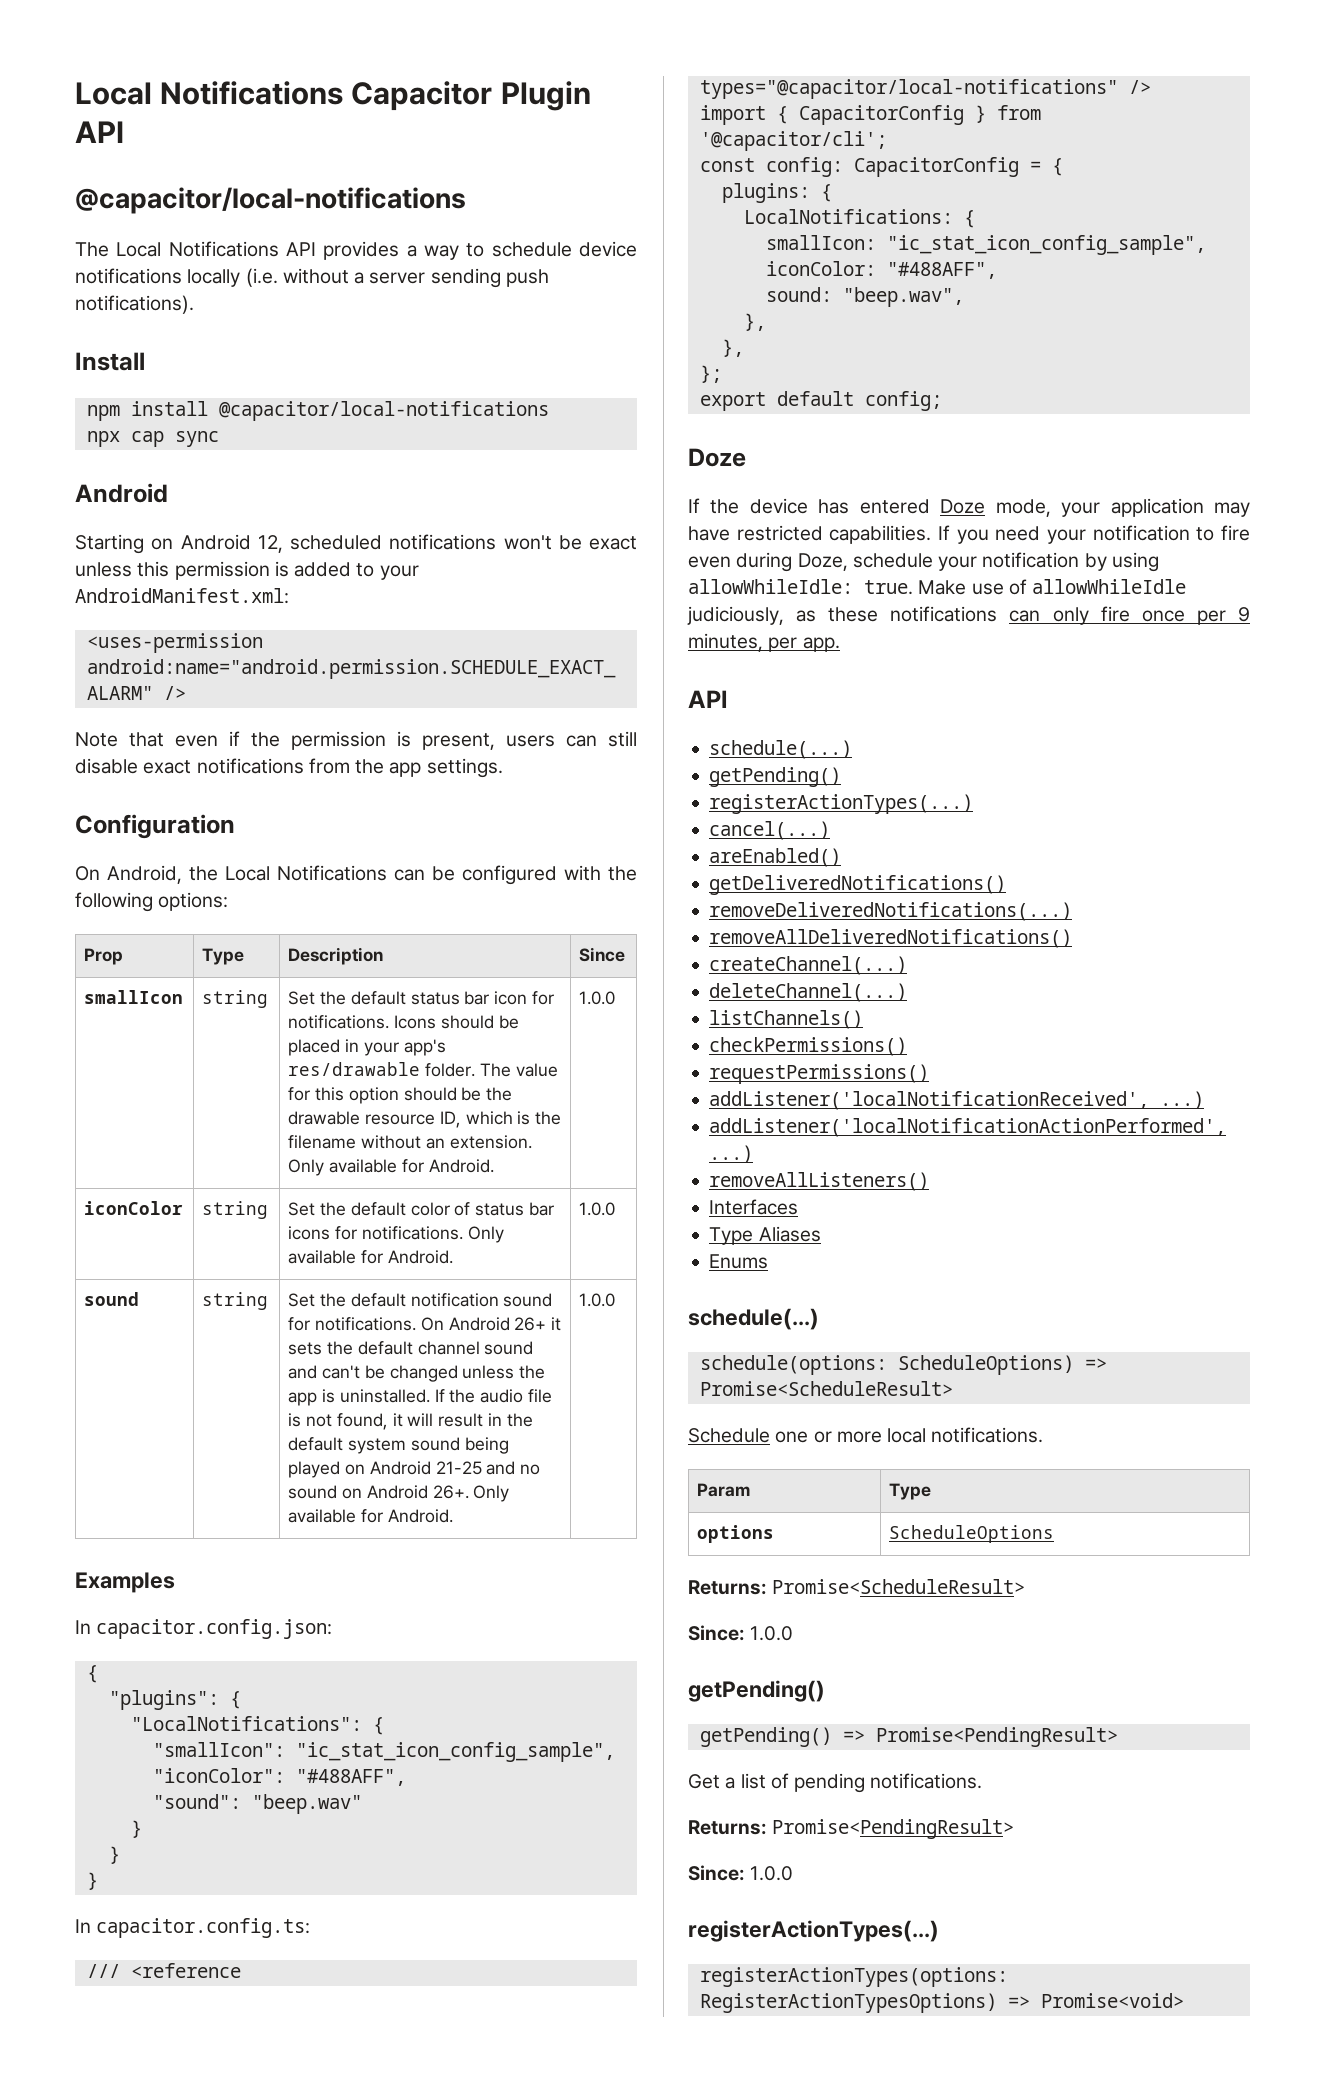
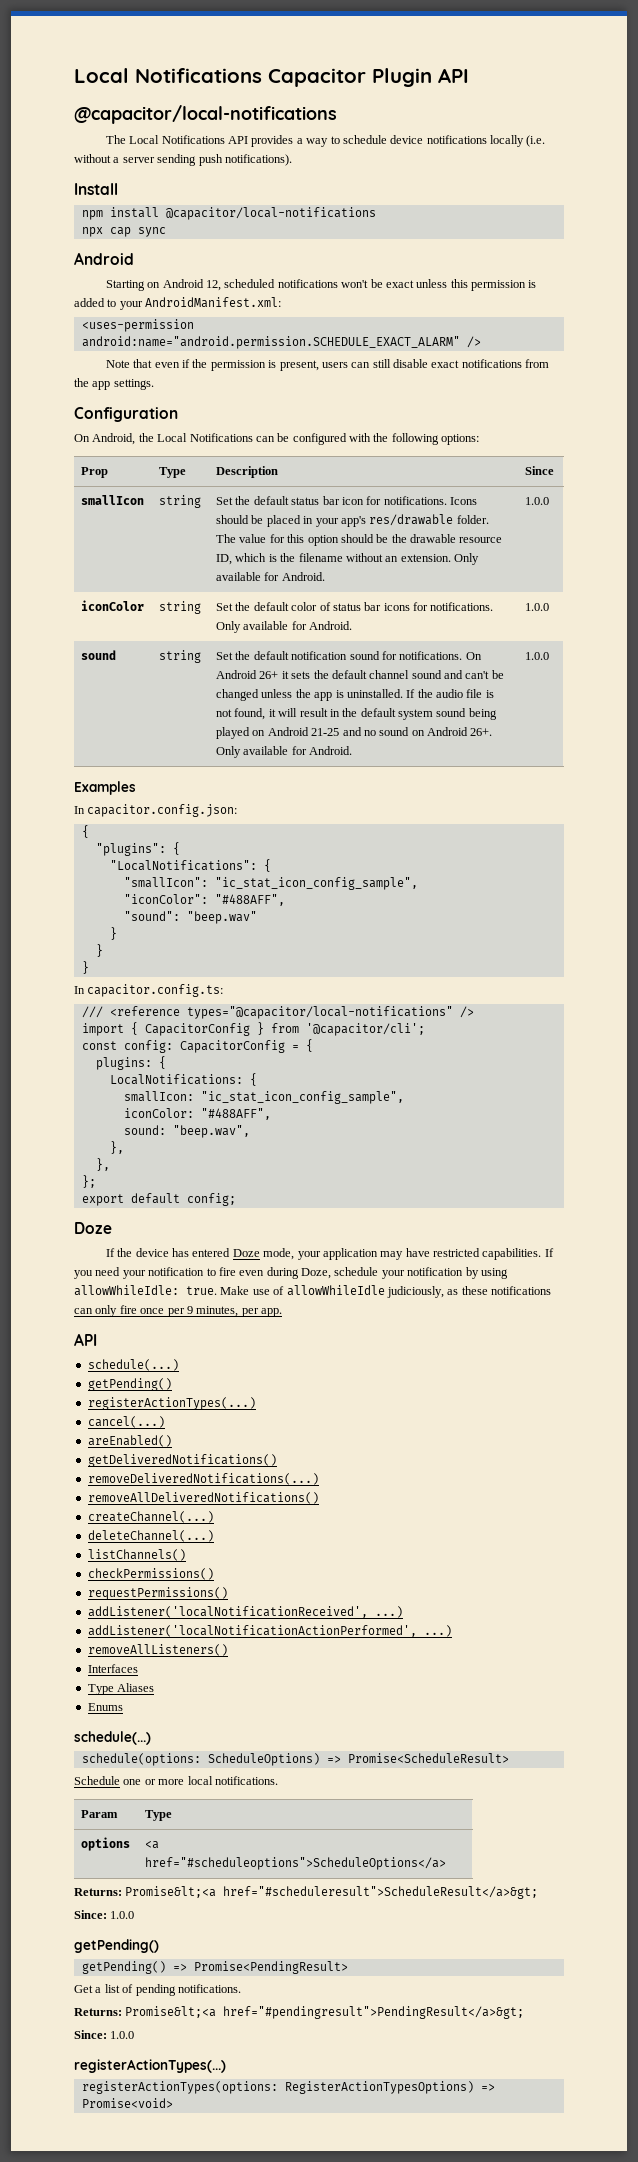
- options | ScheduleOptions
- Returns: Promise<ScheduleResult>
+ options | <a href="#scheduleoptions">ScheduleOptions</a>
+ Returns: Promise&lt;<a href="#scheduleresult">ScheduleResult</a>&gt;
- Returns: Promise<PendingResult>
+ Returns: Promise&lt;<a href="#pendingresult">PendingResult</a>&gt;

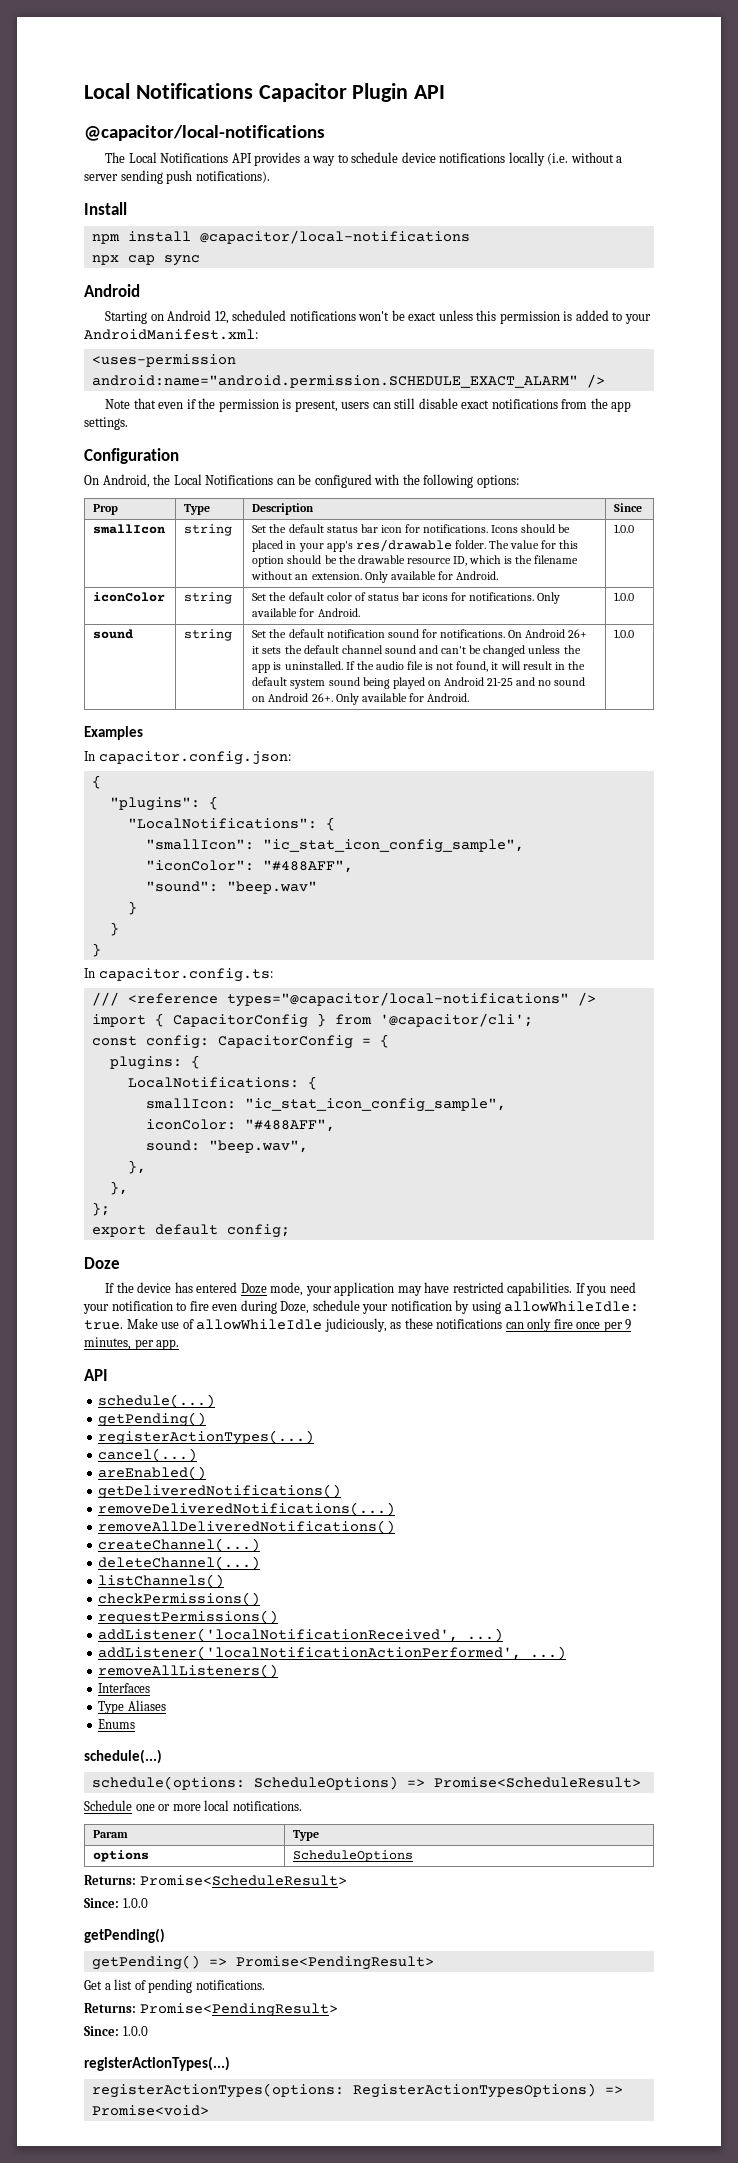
- options | <a href="#scheduleoptions">ScheduleOptions</a>
- Returns: Promise&lt;<a href="#scheduleresult">ScheduleResult</a>&gt;
+ options | ScheduleOptions
+ Returns: Promise<ScheduleResult>
- Returns: Promise&lt;<a href="#pendingresult">PendingResult</a>&gt;
+ Returns: Promise<PendingResult>

